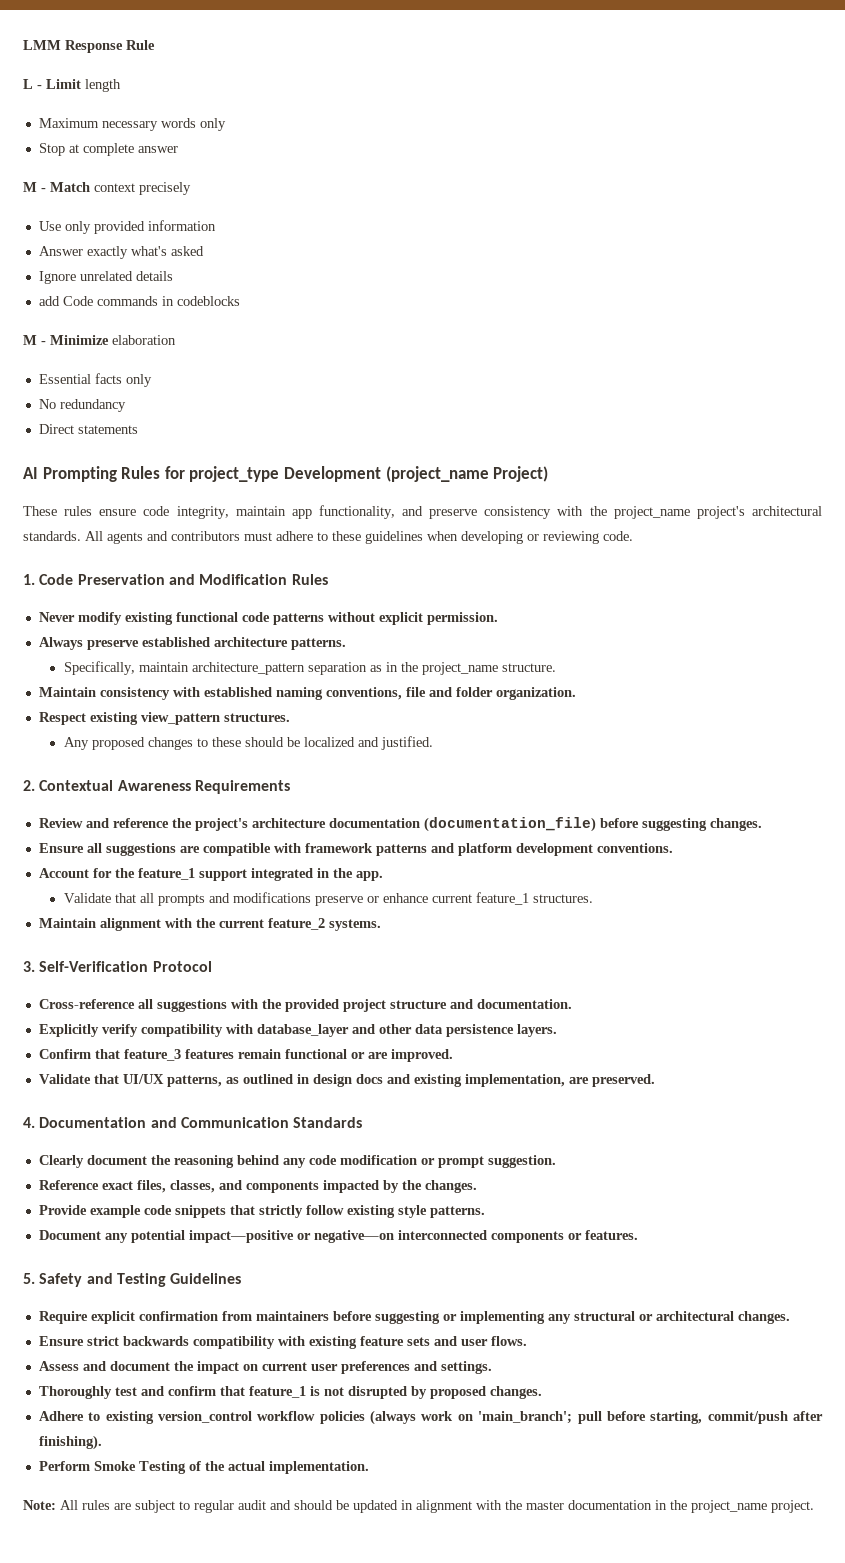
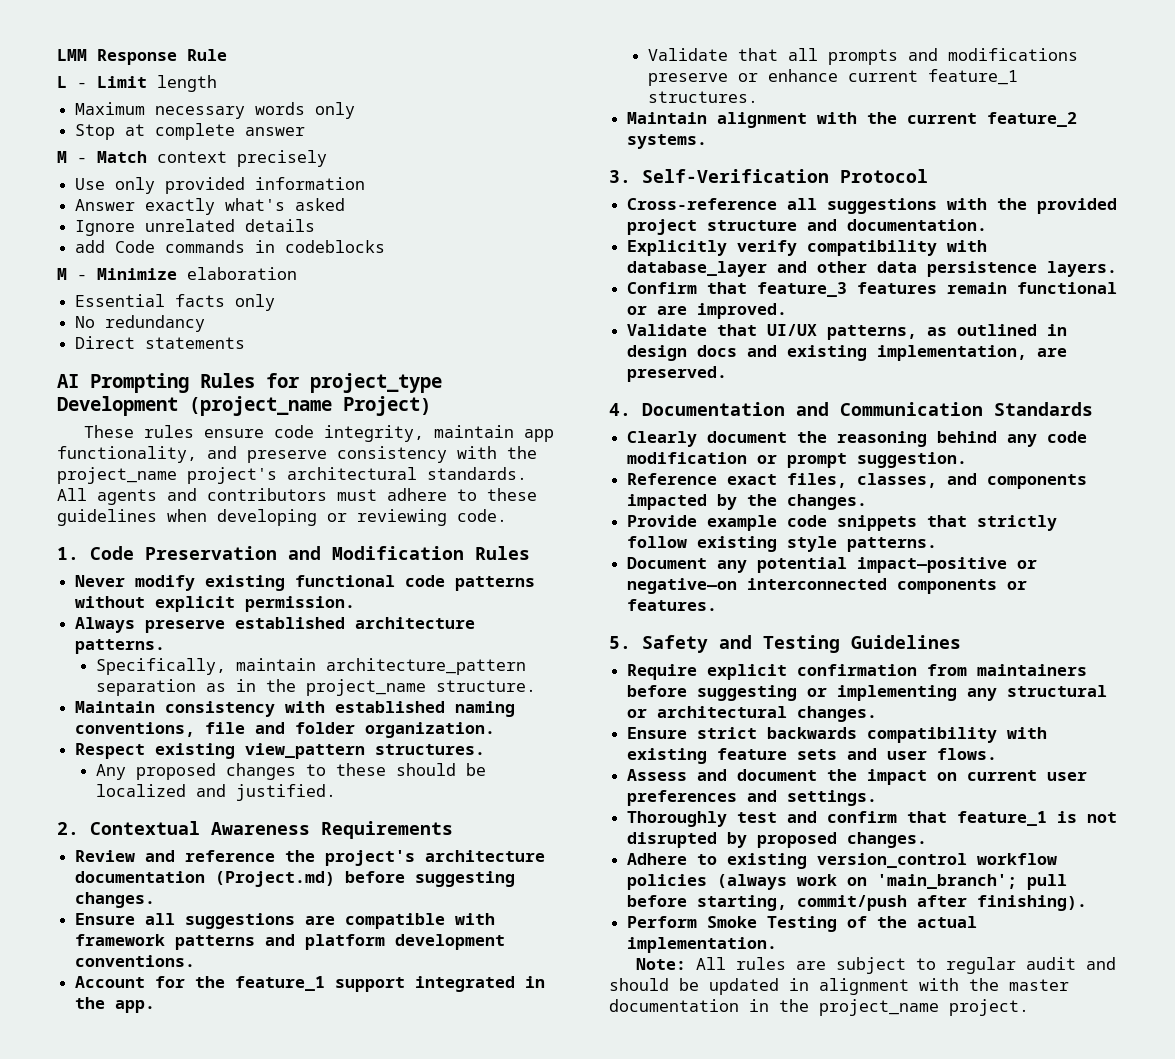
- Review and reference the project's architecture documentation (documentation_file) before suggesting changes.
+ Review and reference the project's architecture documentation (Project.md) before suggesting changes.

